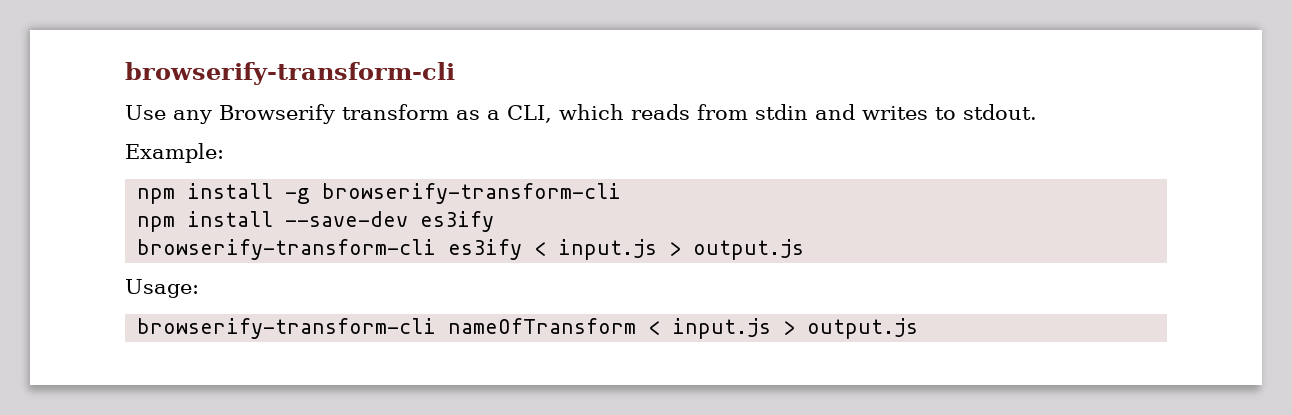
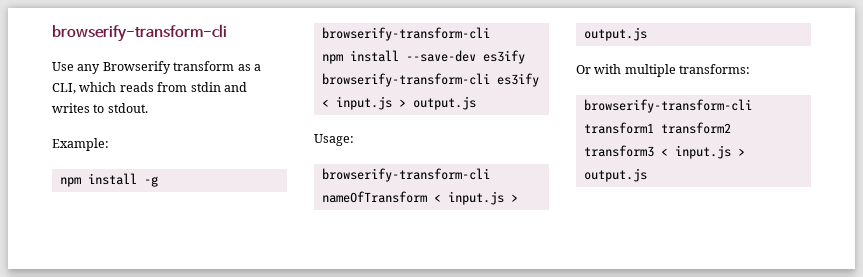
+ Or with multiple transforms:
+ browserify-transform-cli transform1 transform2 transform3 < input.js > output.js

